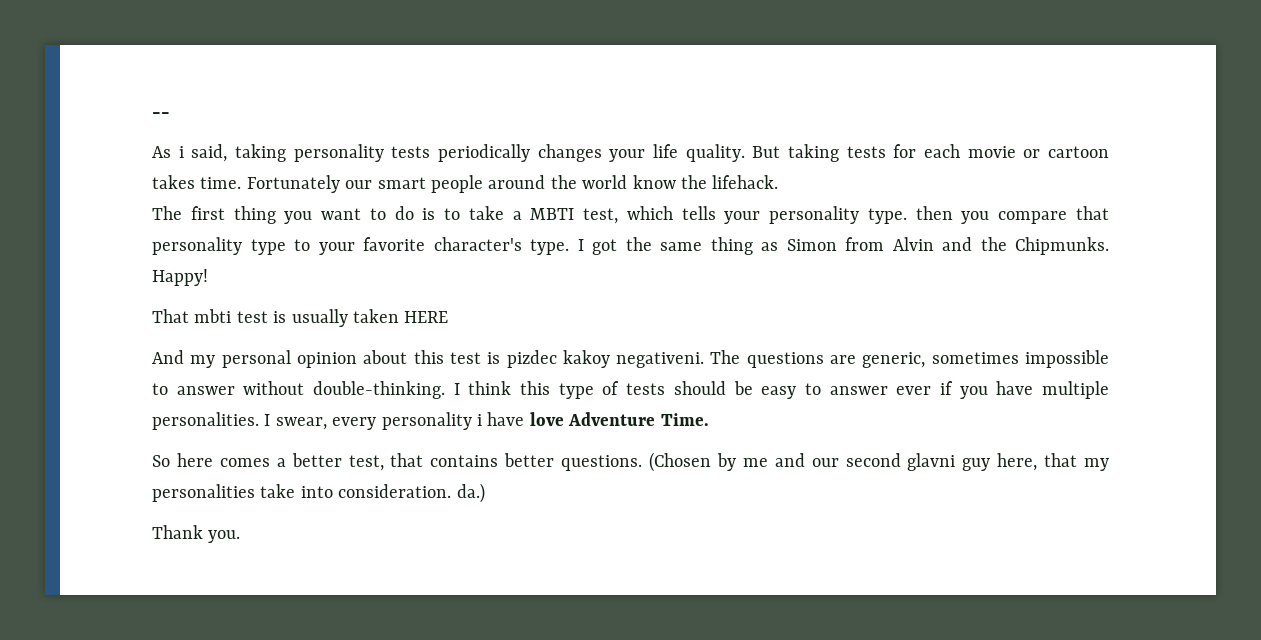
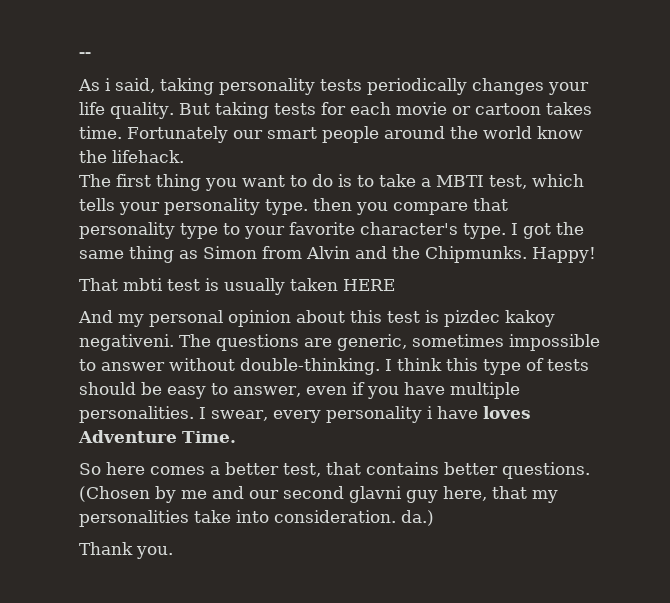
- I think this type of tests should be easy to answer ever if you have multiple personalities.
+ I think this type of tests should be easy to answer, even if you have multiple personalities.
- I swear, every personality i have love Adventure Time.
+ I swear, every personality i have loves Adventure Time.

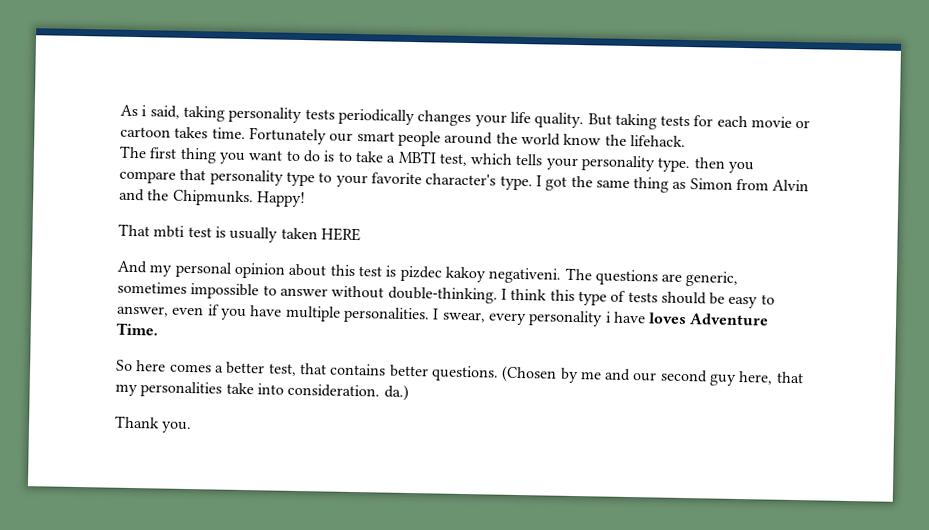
- --
- (Chosen by me and our second glavni guy here, that my personalities take into consideration. da.)
+ (Chosen by me and our second guy here, that my personalities take into consideration. da.)

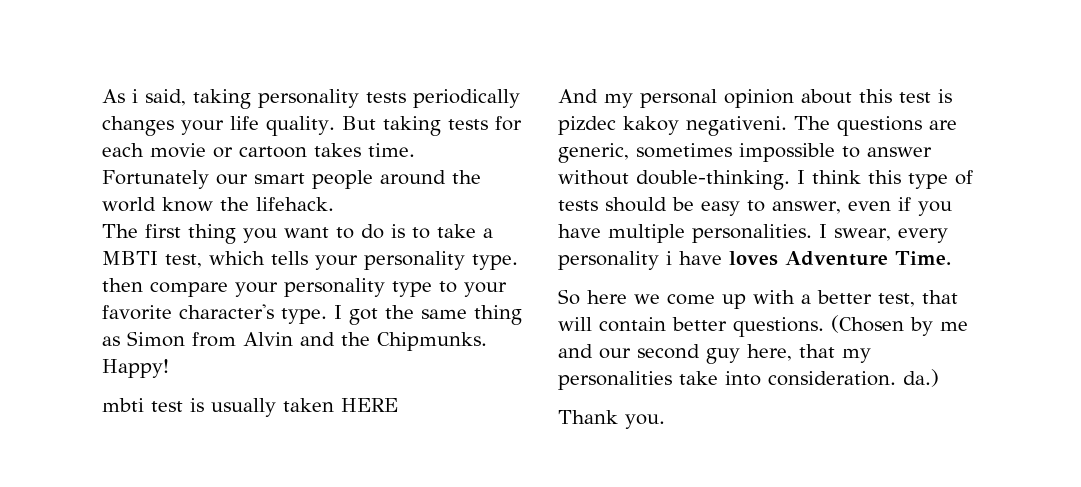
- The first thing you want to do is to take a MBTI test, which tells your personality type. then you compare that personality type to your favorite character's type.
+ The first thing you want to do is to take a MBTI test, which tells your personality type. then compare your personality type to your favorite character's type.
- That mbti test is usually taken HERE
+ mbti test is usually taken HERE
- So here comes a better test, that contains better questions.
+ So here we come up with a better test, that will contain better questions.

